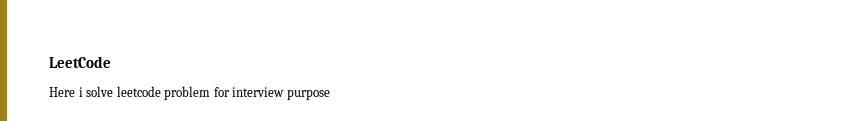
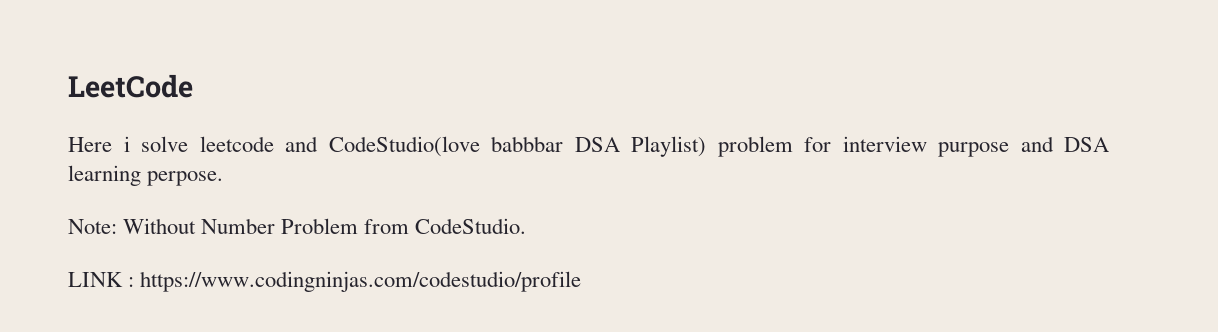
- Here i solve leetcode problem for interview purpose
+ Here i solve leetcode and CodeStudio(love babbbar DSA Playlist) problem for interview purpose and DSA learning perpose.
+ Note: Without Number Problem from CodeStudio.
+ LINK : https://www.codingninjas.com/codestudio/profile

